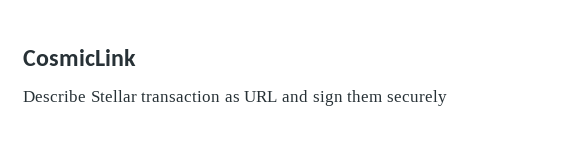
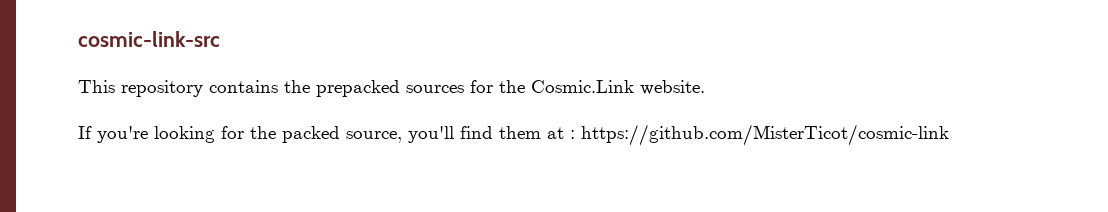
- CosmicLink
- Describe Stellar transaction as URL and sign them securely
+ cosmic-link-src
+ This repository contains the prepacked sources for the Cosmic.Link website.
+ If you're looking for the packed source, you'll find them at : https://github.com/MisterTicot/cosmic-link

